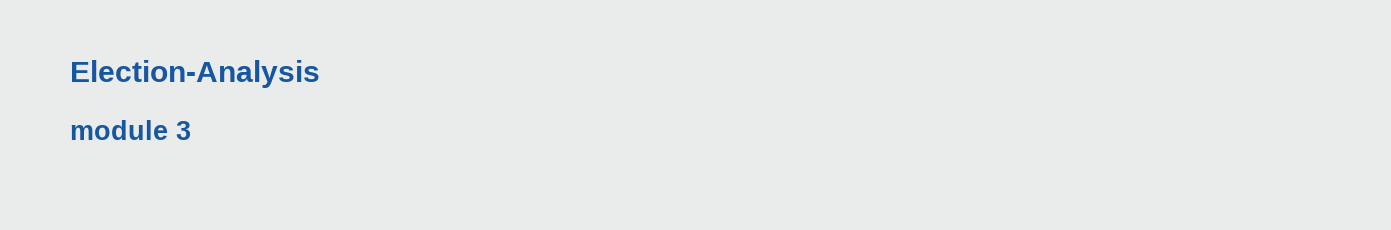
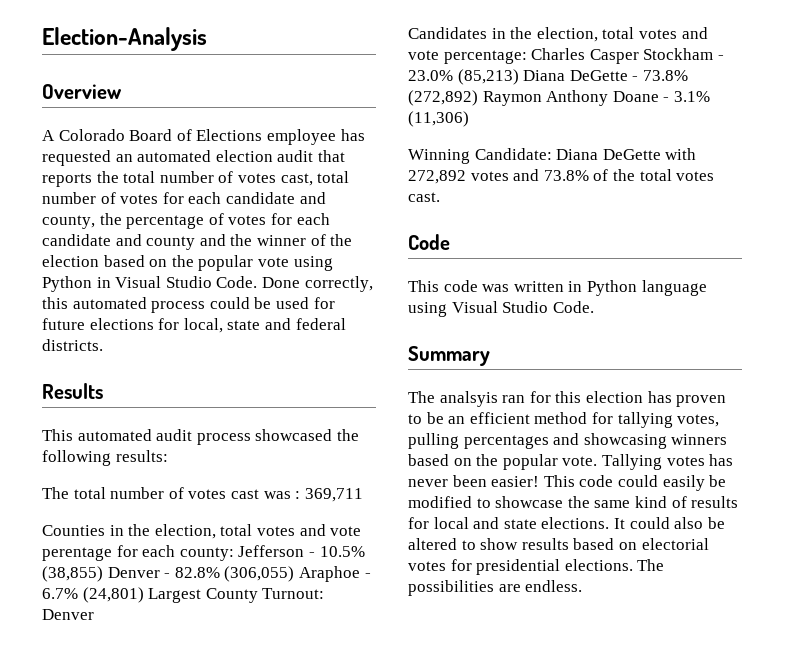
- module 3
+ Overview
+ A Colorado Board of Elections employee has requested an automated election audit that reports the total number of votes cast, total number of votes for each candidate and county, the percentage of votes for each candidate and county and the winner of the election based on the popular vote using Python in Visual Studio Code. Done correctly, this automated process could be used for future elections for local, state and federal districts.
+ Results
+ This automated audit process showcased the following results:
+ The total number of votes cast was : 369,711
+ Counties in the election, total votes and vote perentage for each county: Jefferson - 10.5% (38,855) Denver - 82.8% (306,055) Araphoe - 6.7% (24,801) Largest County Turnout: Denver
+ Candidates in the election, total votes and vote percentage: Charles Casper Stockham - 23.0% (85,213) Diana DeGette - 73.8% (272,892) Raymon Anthony Doane - 3.1% (11,306)
+ Winning Candidate: Diana DeGette with 272,892 votes and 73.8% of the total votes cast.
+ Code
+ This code was written in Python language using Visual Studio Code.
+ Summary
+ The analsyis ran for this election has proven to be an efficient method for tallying votes, pulling percentages and showcasing winners based on the popular vote. Tallying votes has never been easier! This code could easily be modified to showcase the same kind of results for local and state elections. It could also be altered to show results based on electorial votes for presidential elections. The possibilities are endless.

